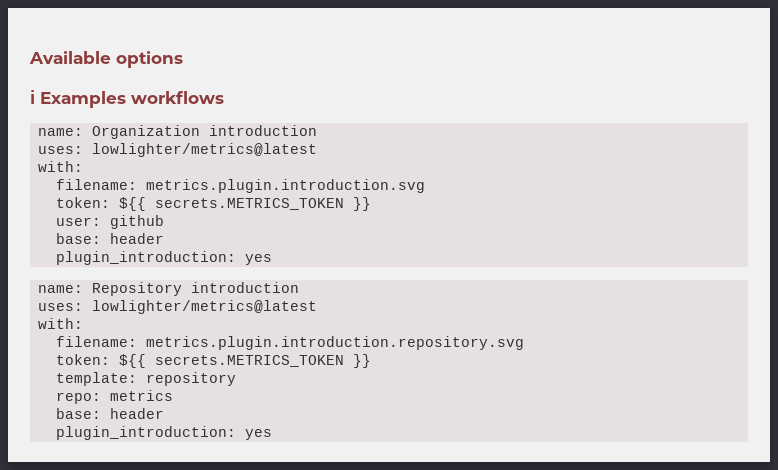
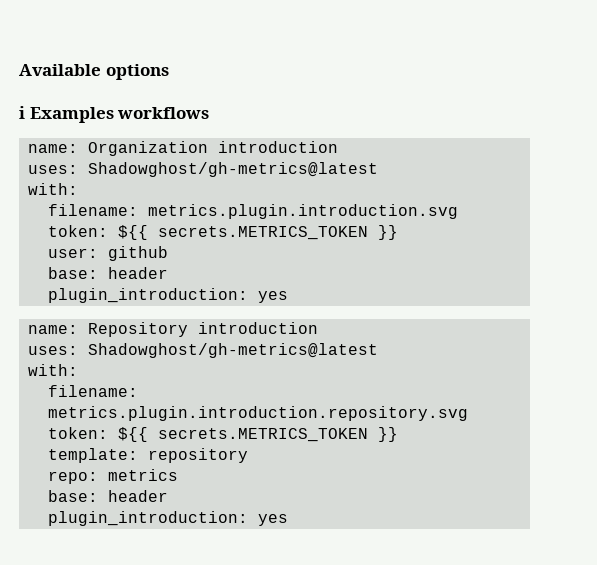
  name: Organization introduction
- uses: lowlighter/metrics@latest
+ uses: Shadowghost/gh-metrics@latest
  name: Repository introduction
- uses: lowlighter/metrics@latest
+ uses: Shadowghost/gh-metrics@latest

